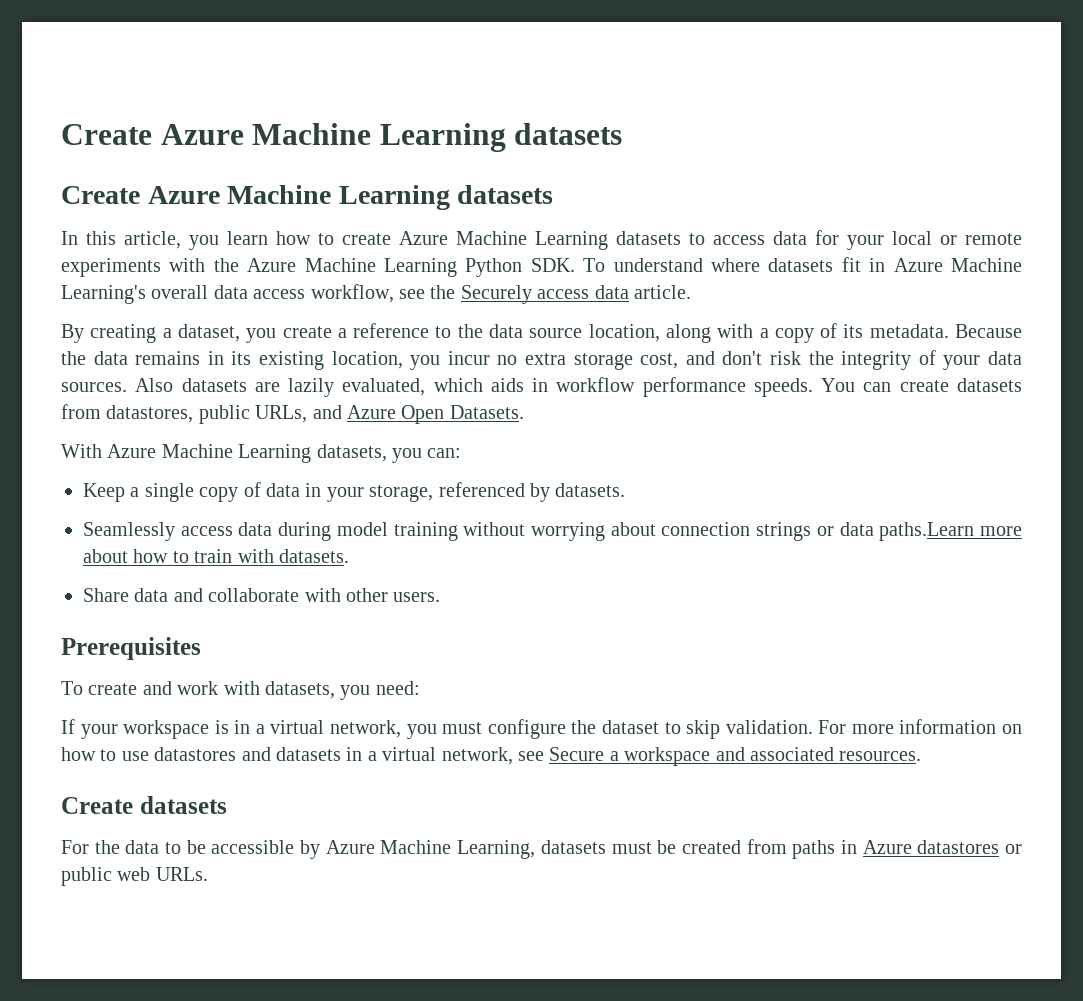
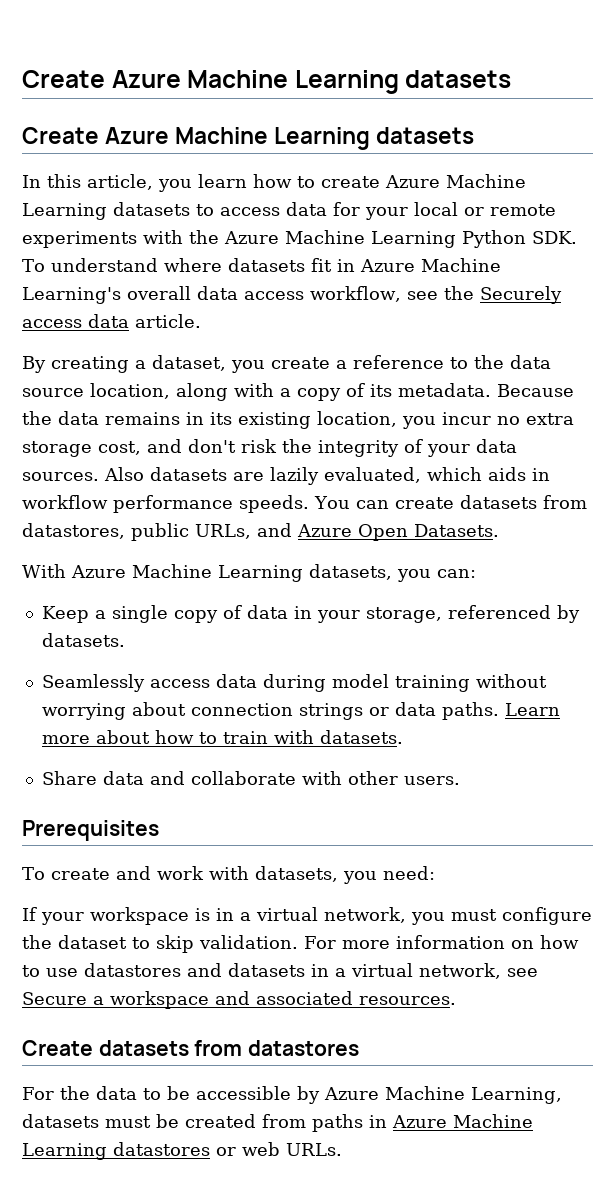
- Seamlessly access data during model training without worrying about connection strings or data paths.Learn more about how to train with datasets.
+ Seamlessly access data during model training without worrying about connection strings or data paths. Learn more about how to train with datasets.
- Create datasets
+ Create datasets from datastores
- For the data to be accessible by Azure Machine Learning, datasets must be created from paths in Azure datastores or public web URLs.
+ For the data to be accessible by Azure Machine Learning, datasets must be created from paths in Azure Machine Learning datastores or web URLs.

